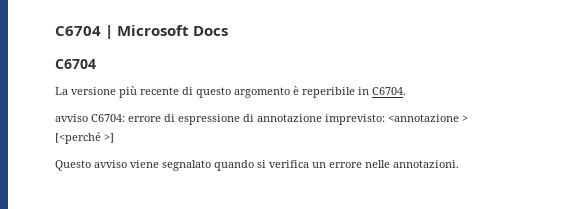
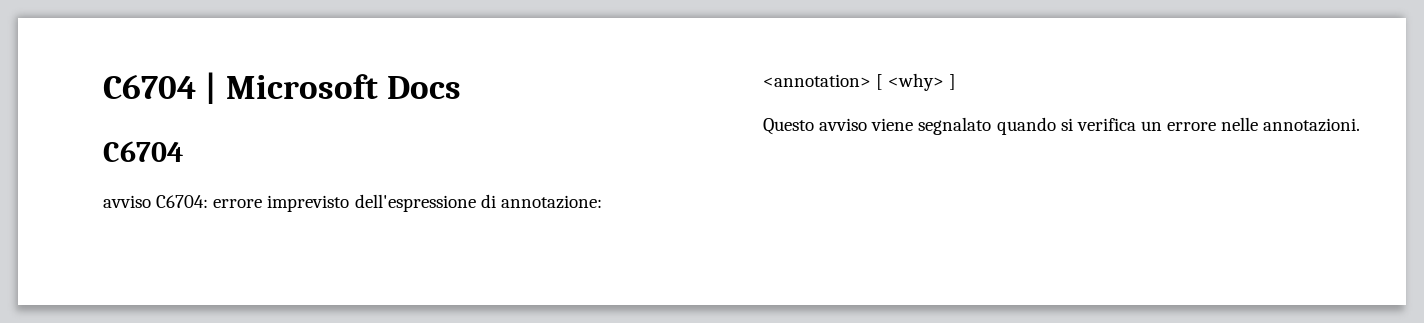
- La versione più recente di questo argomento è reperibile in C6704.
- avviso C6704: errore di espressione di annotazione imprevisto: <annotazione > [<perché >]
+ avviso C6704: errore imprevisto dell'espressione di annotazione: <annotation> [ <why> ]

